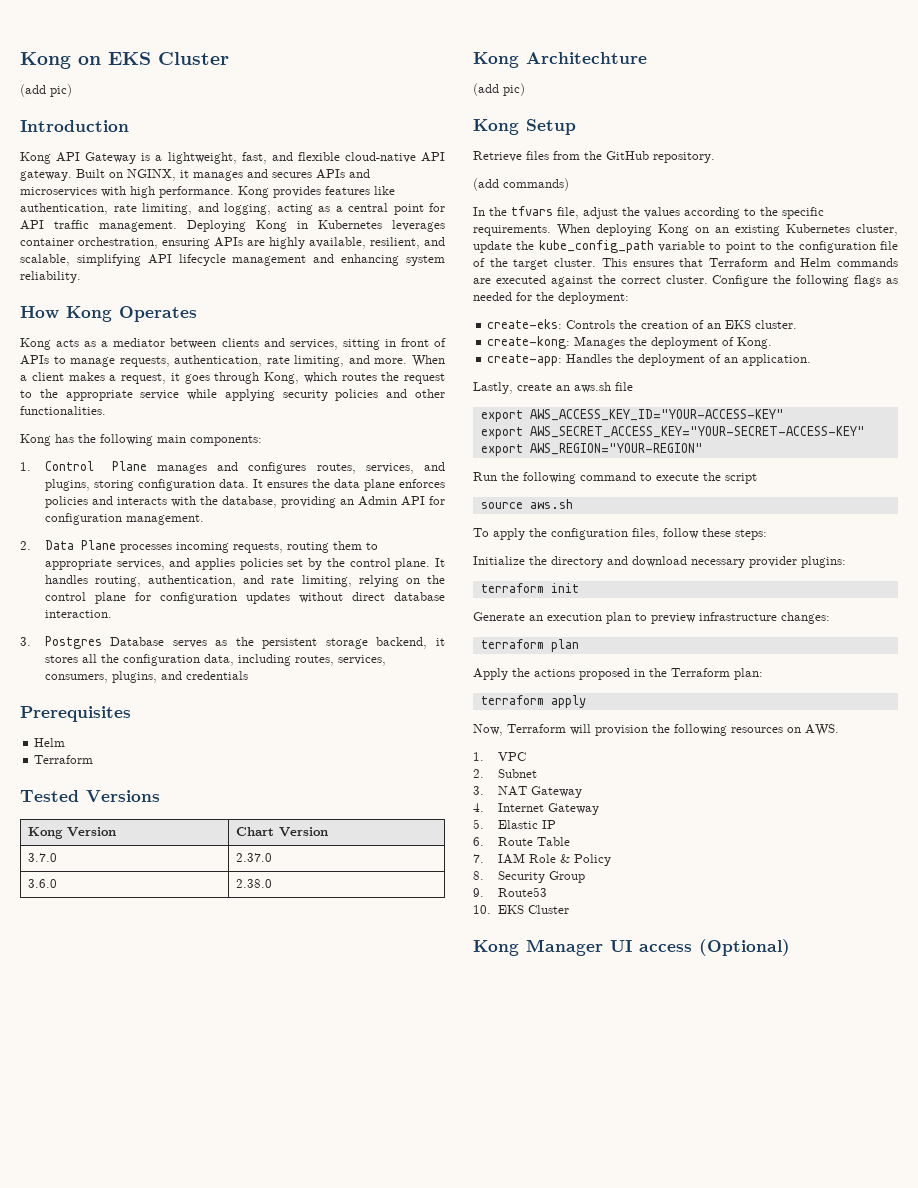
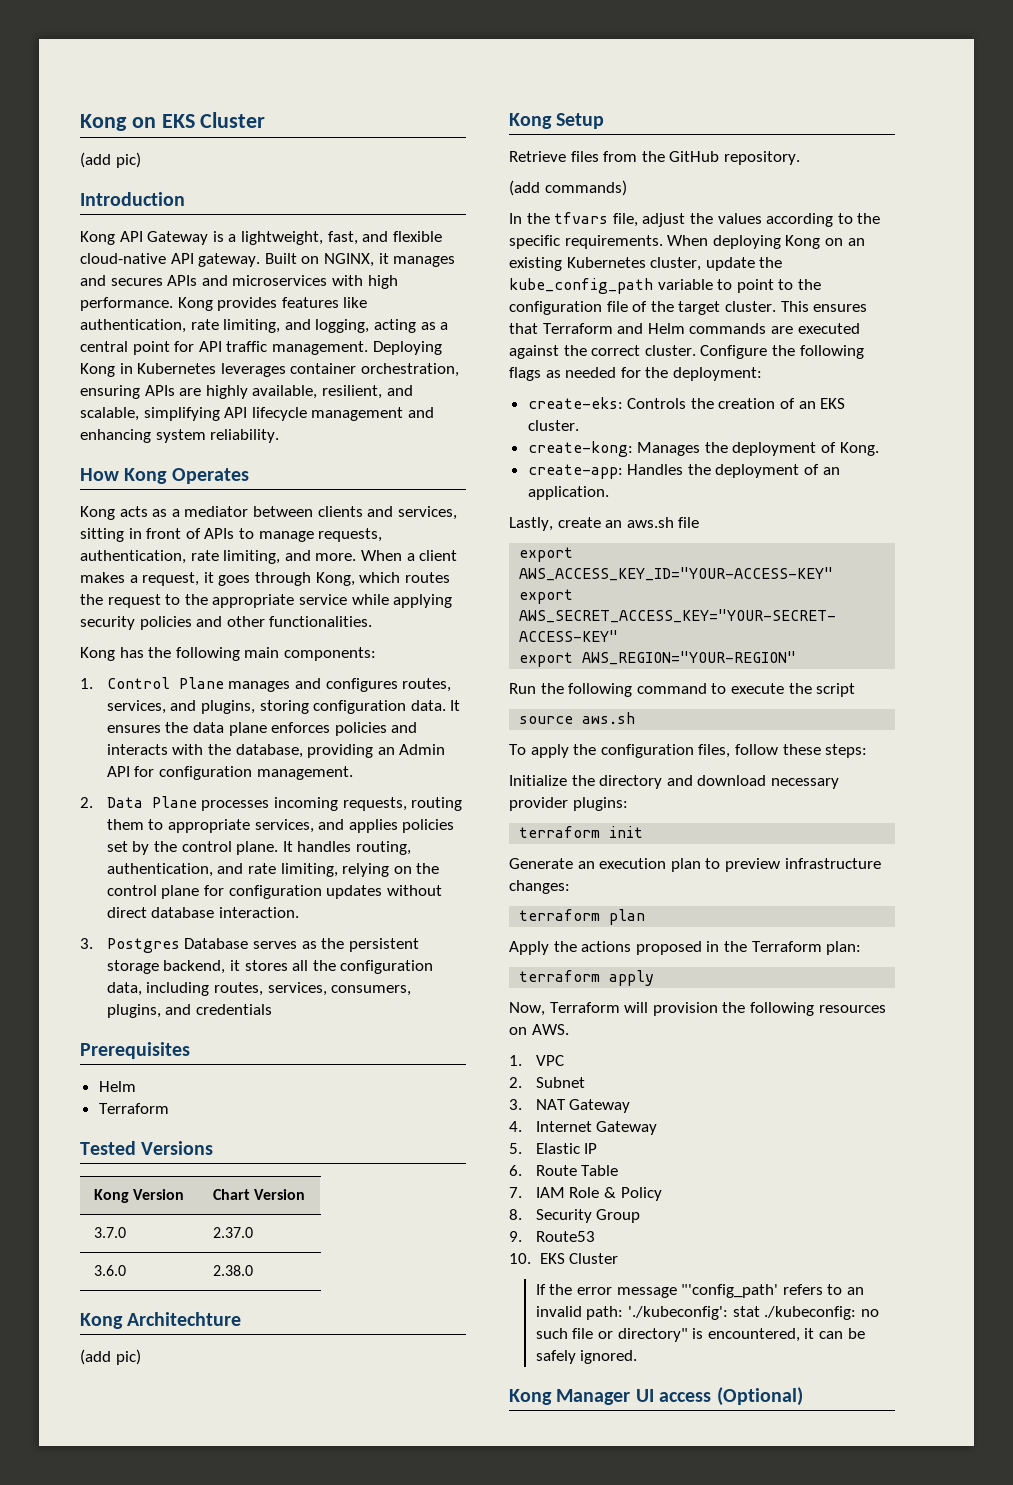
+ If the error message "'config_path' refers to an invalid path: './kubeconfig': stat ./kubeconfig: no such file or directory" is encountered, it can be safely ignored.

